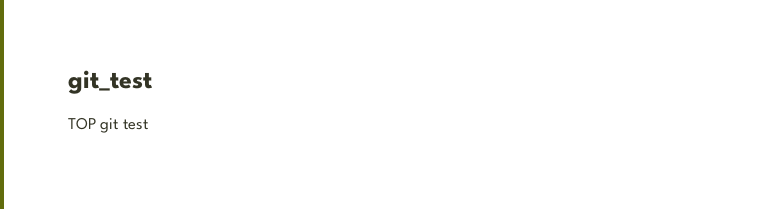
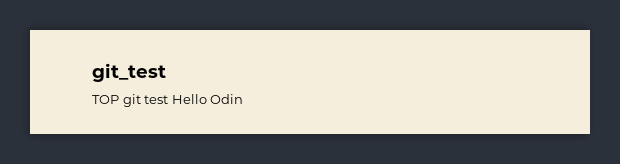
- TOP git test
+ TOP git test Hello Odin

